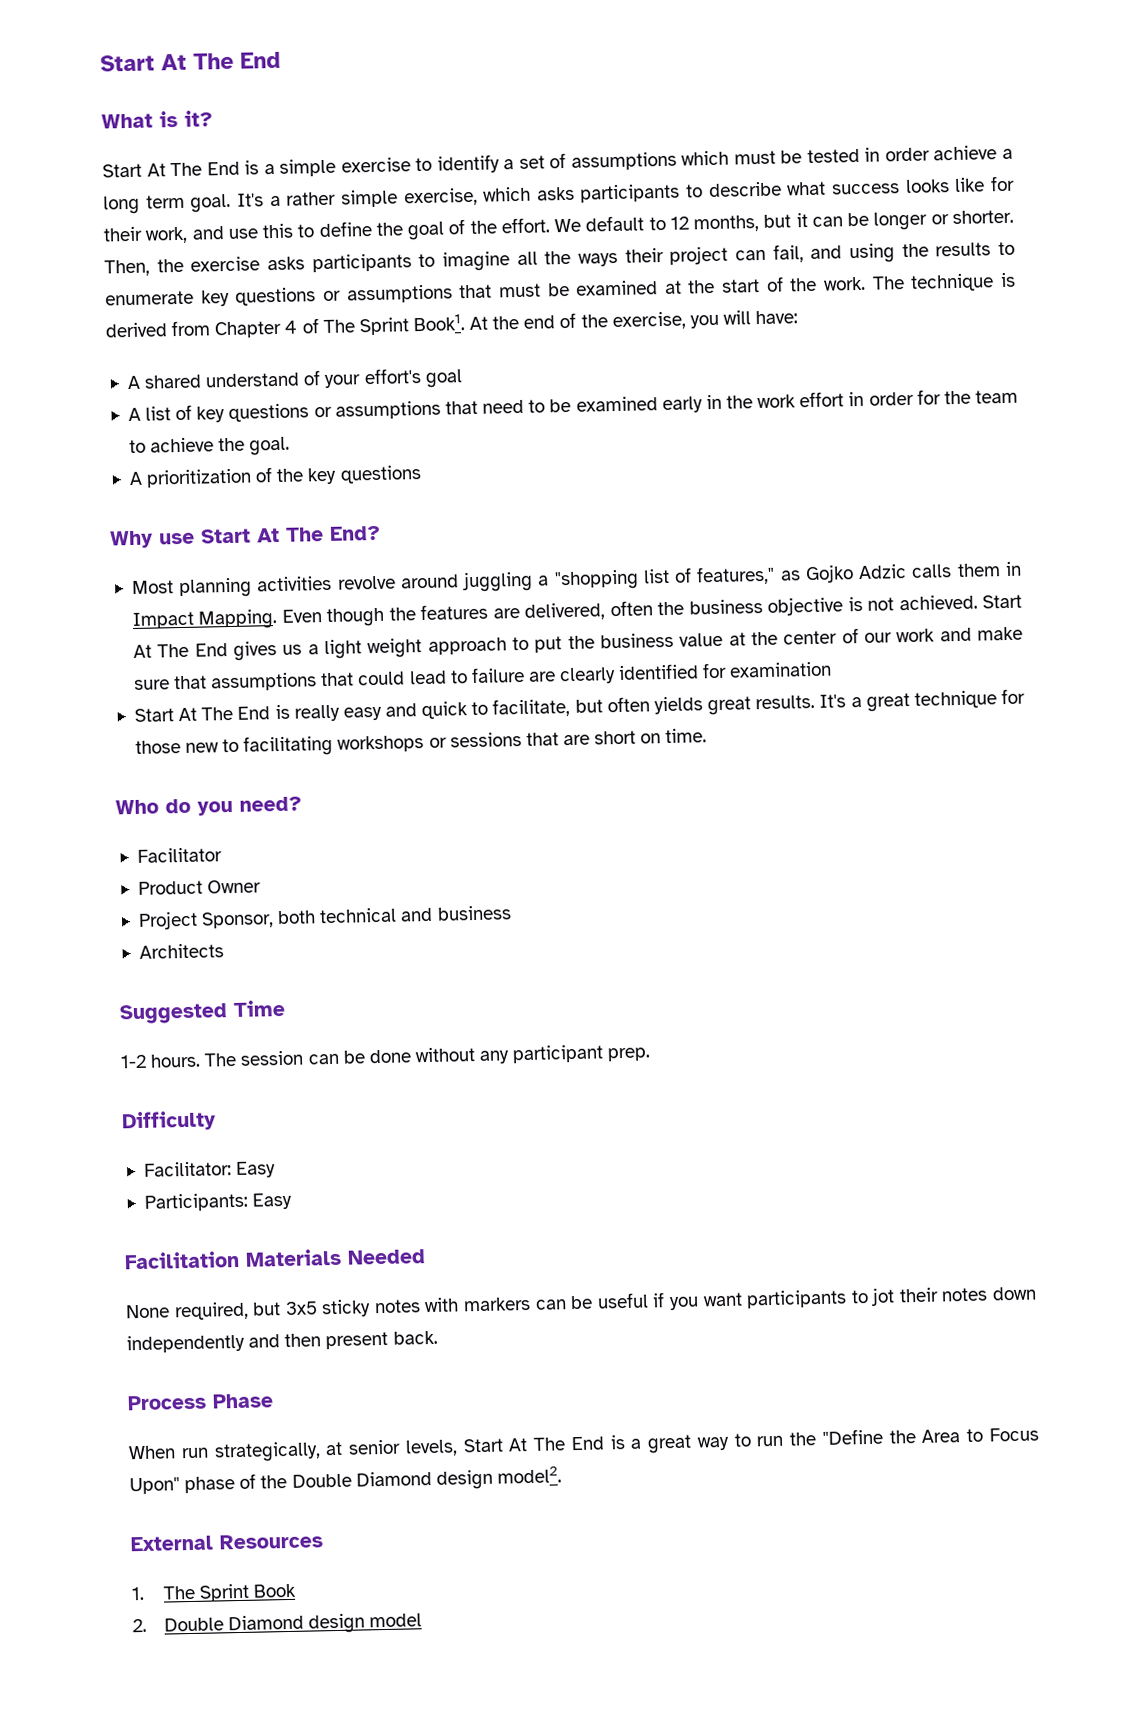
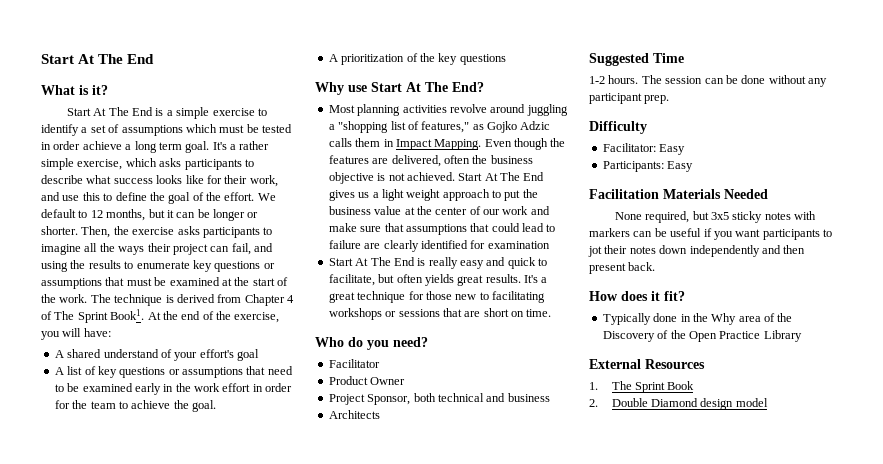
- Process Phase
- When run strategically, at senior levels, Start At The End is a great way to run the "Define the Area to Focus Upon" phase of the Double Diamond design model2.
+ How does it fit?
+ Typically done in the Why area of the Discovery of the Open Practice Library

